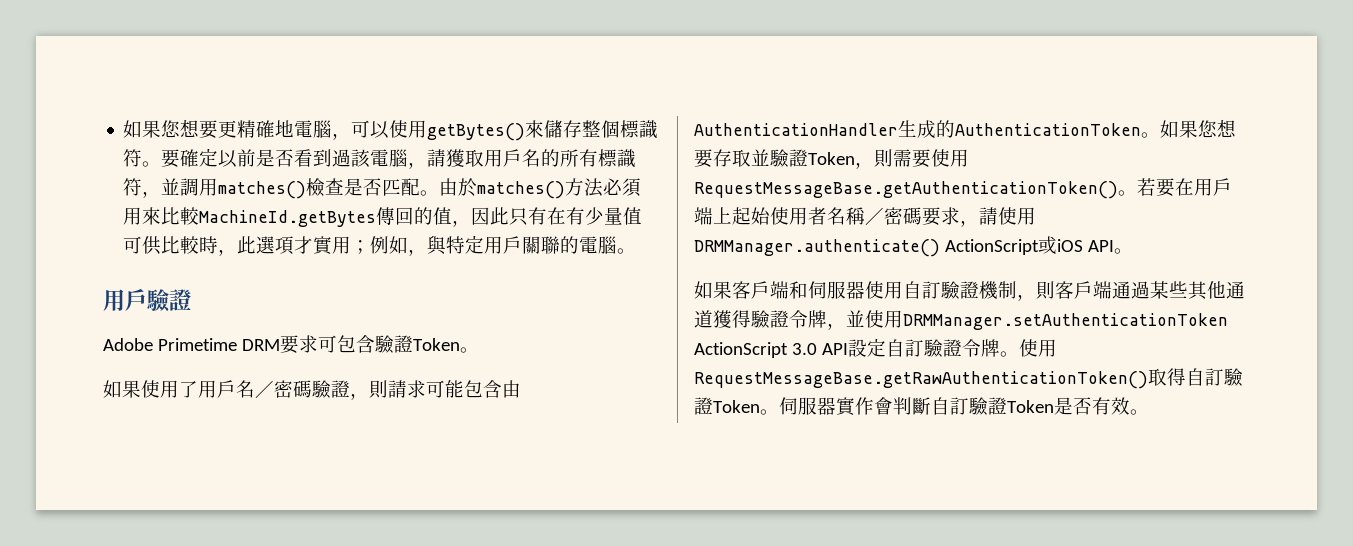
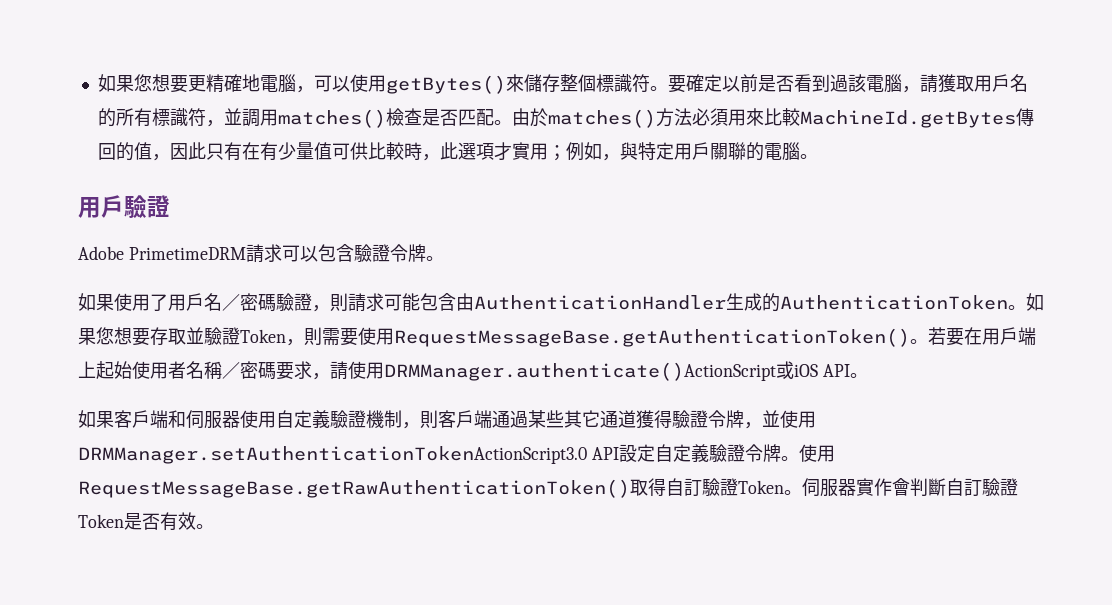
- Adobe Primetime DRM要求可包含驗證Token。
+ Adobe PrimetimeDRM請求可以包含驗證令牌。
- 若要在用戶端上起始使用者名稱／密碼要求，請使用DRMManager.authenticate() ActionScript或iOS API。
+ 若要在用戶端上起始使用者名稱／密碼要求，請使用DRMManager.authenticate()ActionScript或iOS API。
- 如果客戶端和伺服器使用自訂驗證機制，則客戶端通過某些其他通道獲得驗證令牌，並使用DRMManager.setAuthenticationToken ActionScript 3.0 API設定自訂驗證令牌。
+ 如果客戶端和伺服器使用自定義驗證機制，則客戶端通過某些其它通道獲得驗證令牌，並使用DRMManager.setAuthenticationTokenActionScript3.0 API設定自定義驗證令牌。

